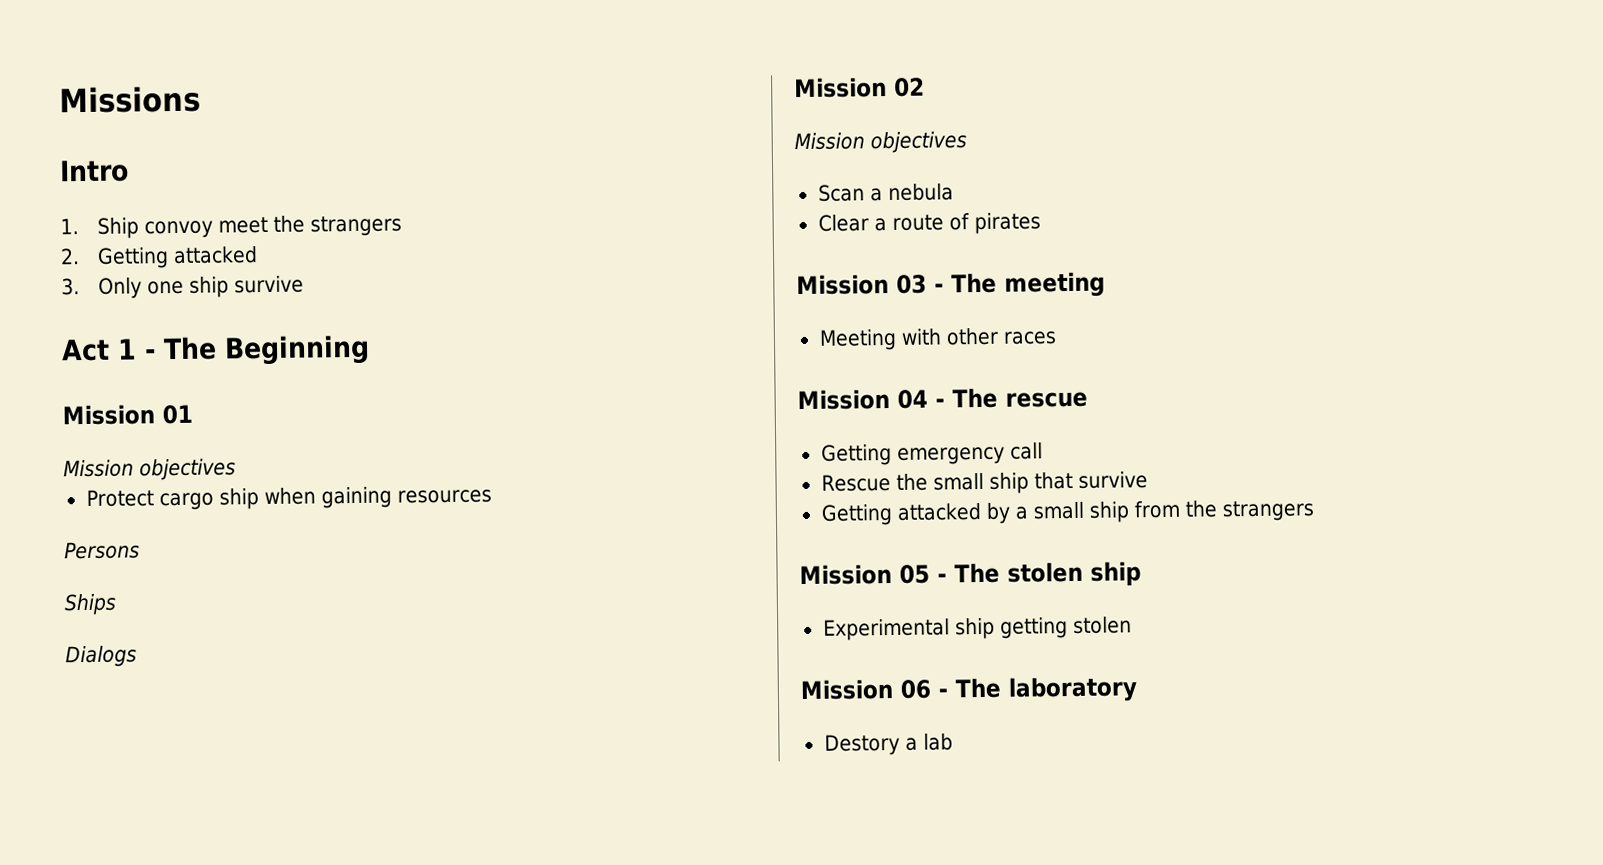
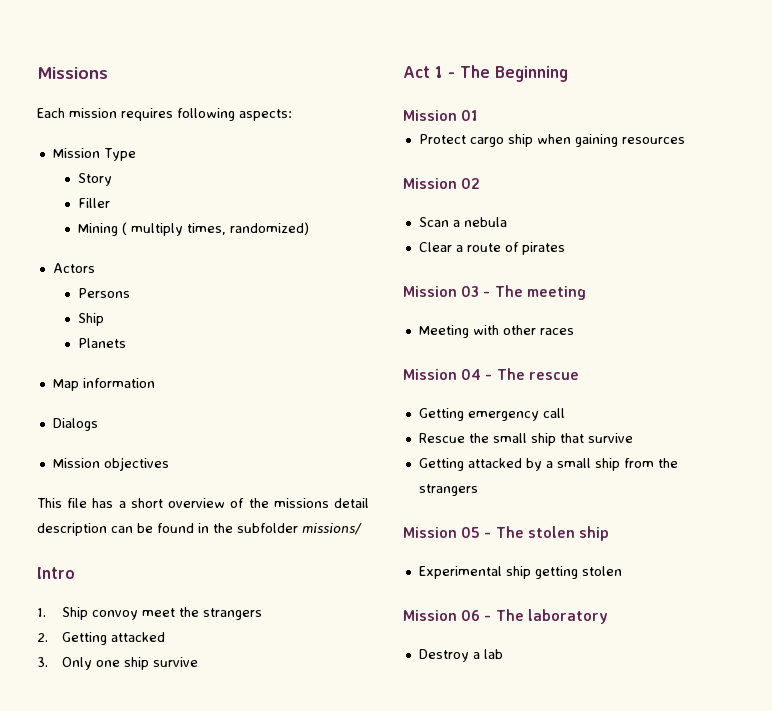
+ Each mission requires following aspects:
+ Mission Type
+ Story
+ Filler
+ Mining ( multiply times, randomized)
+ Actors
+ Persons
+ Ship
+ Planets
+ Map information
+ Dialogs
+ Mission objectives
+ This file has a short overview of the missions detail description can be found in the subfolder missions/
  Mission 01
- Mission objectives
- Persons
- Ships
- Dialogs
  Mission 02
- Mission objectives
- Destory a lab
+ Destroy a lab

